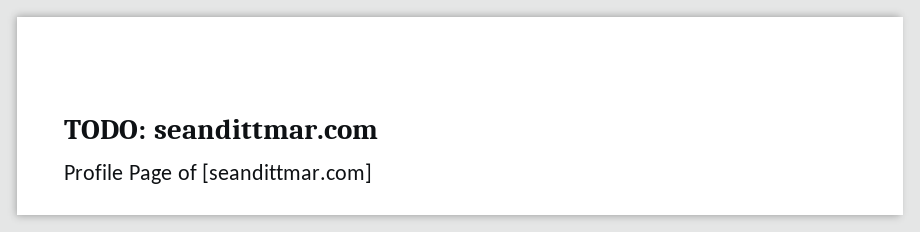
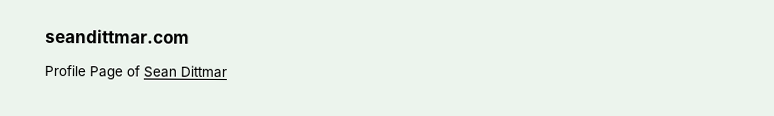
- TODO: seandittmar.com
+ seandittmar.com
- Profile Page of [seandittmar.com]
+ Profile Page of Sean Dittmar

